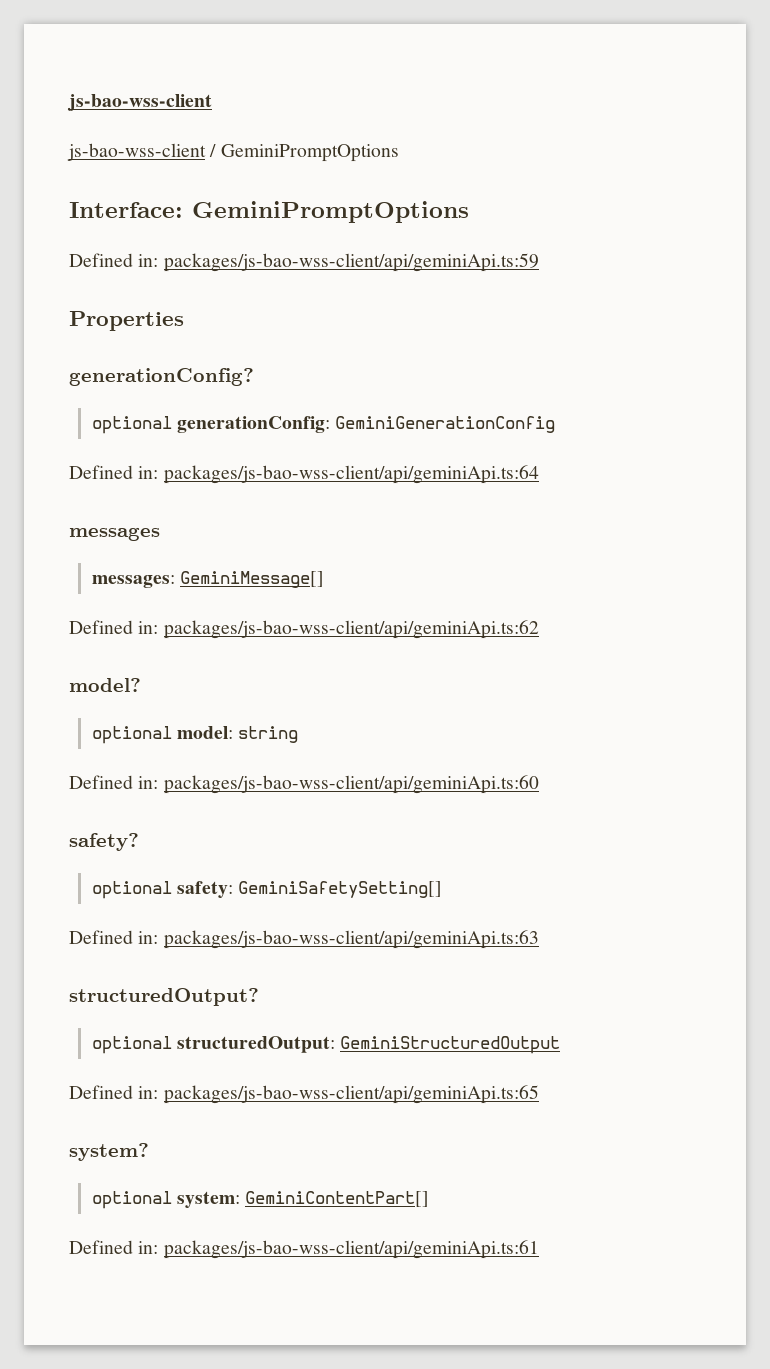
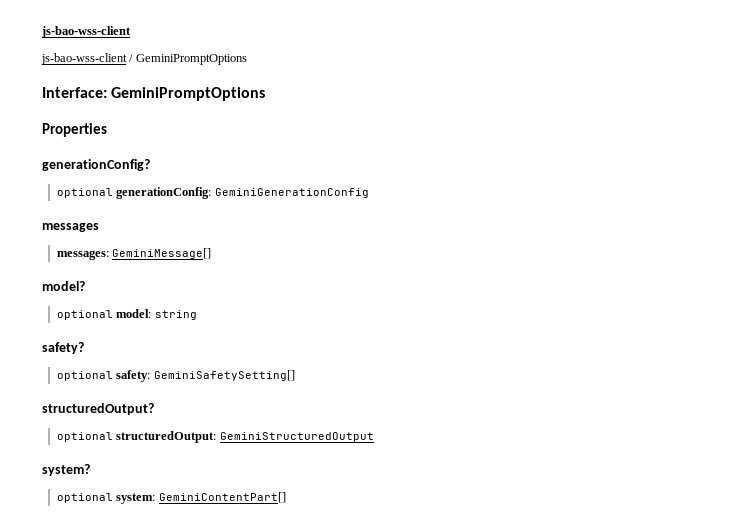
- Defined in: packages/js-bao-wss-client/api/geminiApi.ts:59
- Defined in: packages/js-bao-wss-client/api/geminiApi.ts:64
- Defined in: packages/js-bao-wss-client/api/geminiApi.ts:62
- Defined in: packages/js-bao-wss-client/api/geminiApi.ts:60
- Defined in: packages/js-bao-wss-client/api/geminiApi.ts:63
- Defined in: packages/js-bao-wss-client/api/geminiApi.ts:65
- Defined in: packages/js-bao-wss-client/api/geminiApi.ts:61

